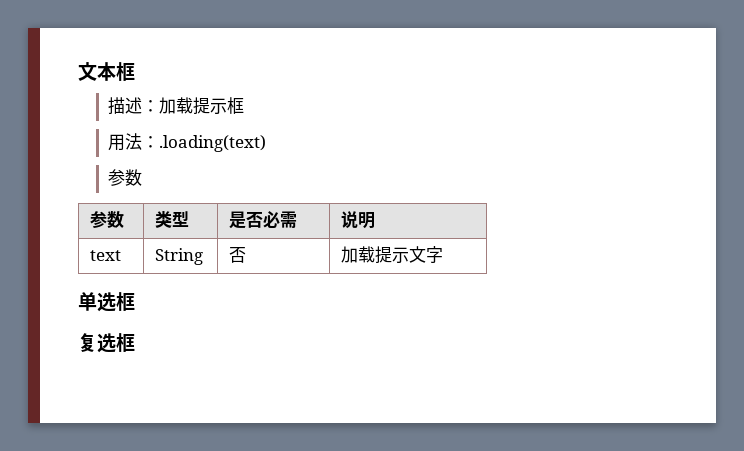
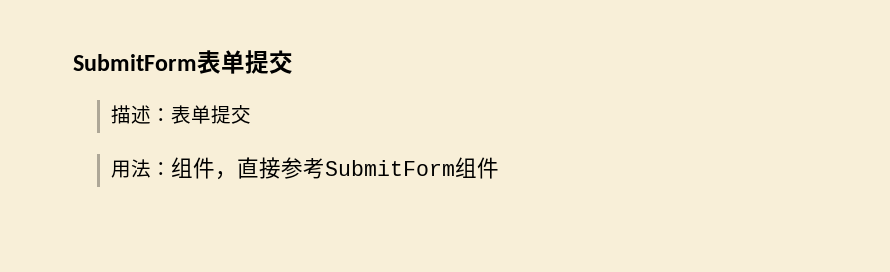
- 文本框
+ SubmitForm表单提交
- 描述：加载提示框
+ 描述：表单提交
- 用法：.loading(text)
- 参数
- 参数 | 类型 | 是否必需 | 说明
- text | String | 否 | 加载提示文字
- 单选框
- 复选框
+ 用法：组件，直接参考SubmitForm组件

